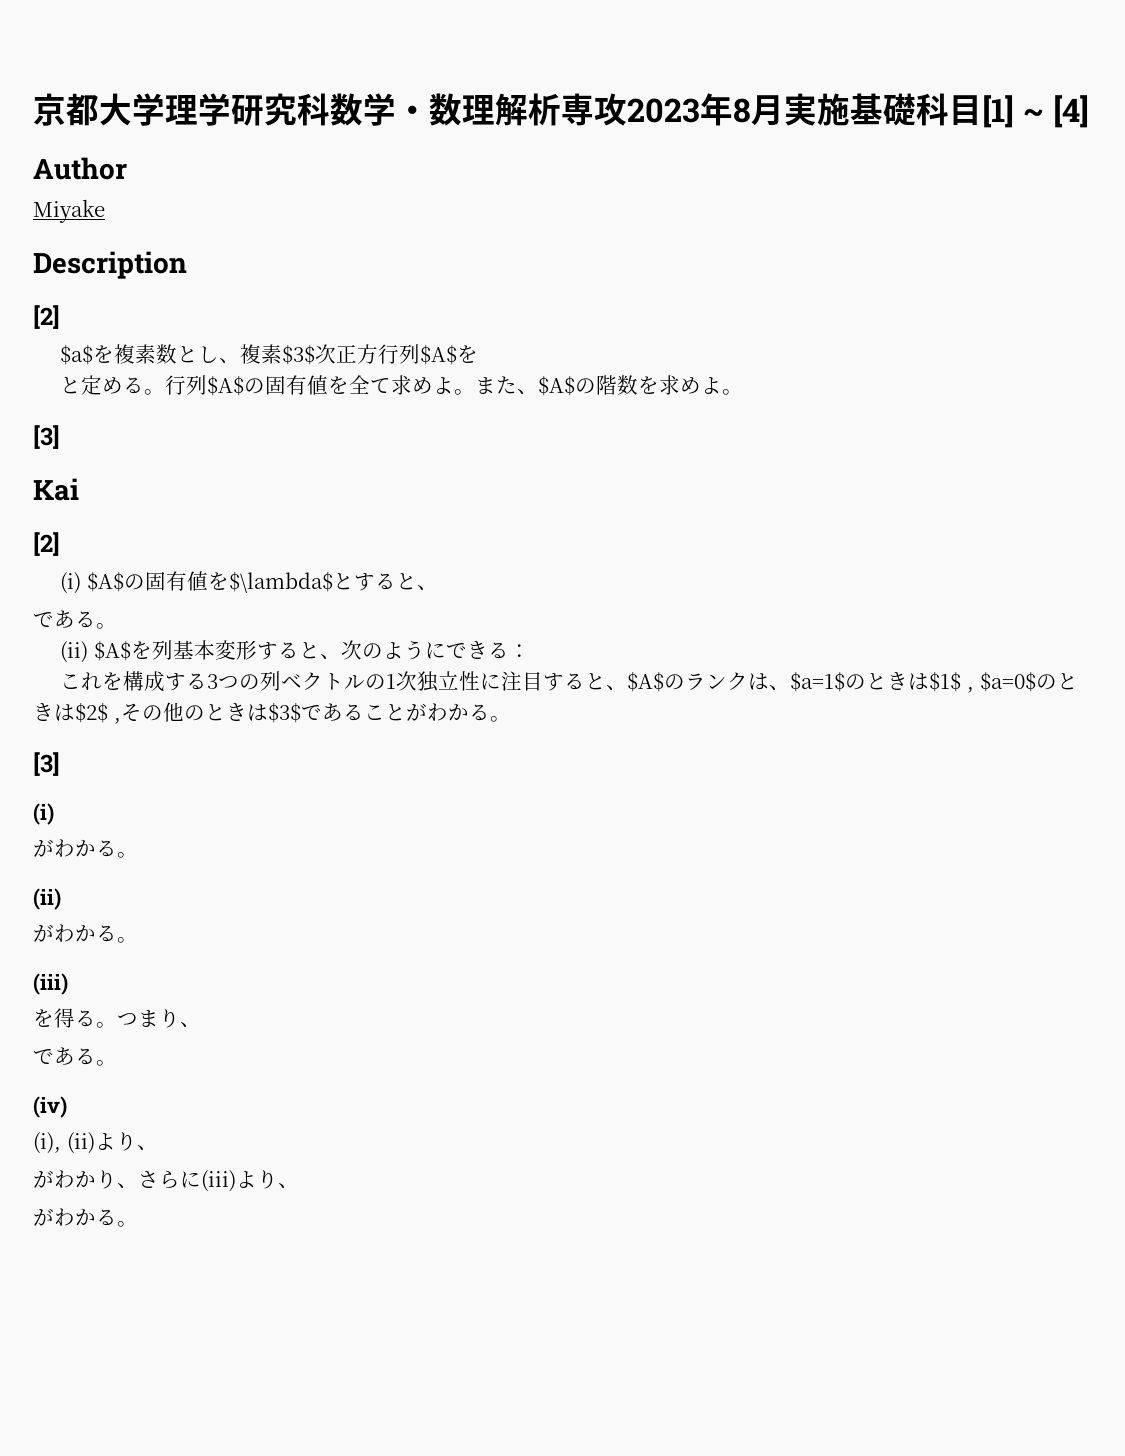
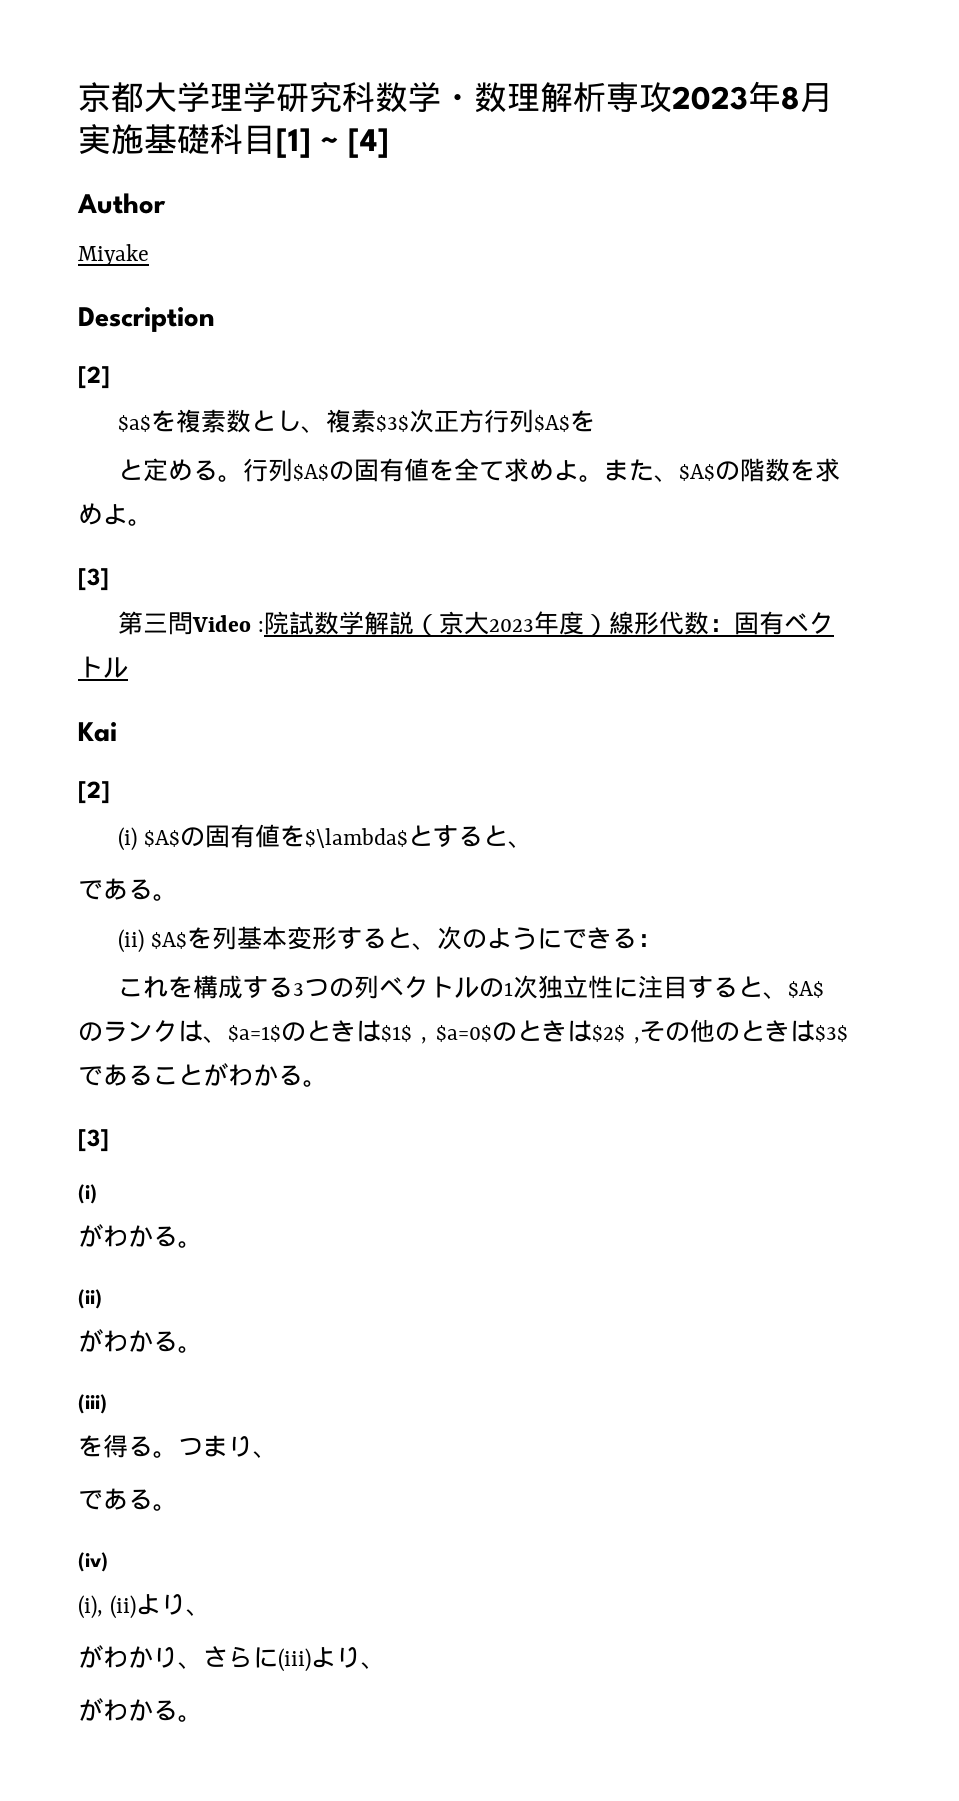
+ 第三問Video :院試数学解説（京大2023年度）線形代数：固有ベクトル

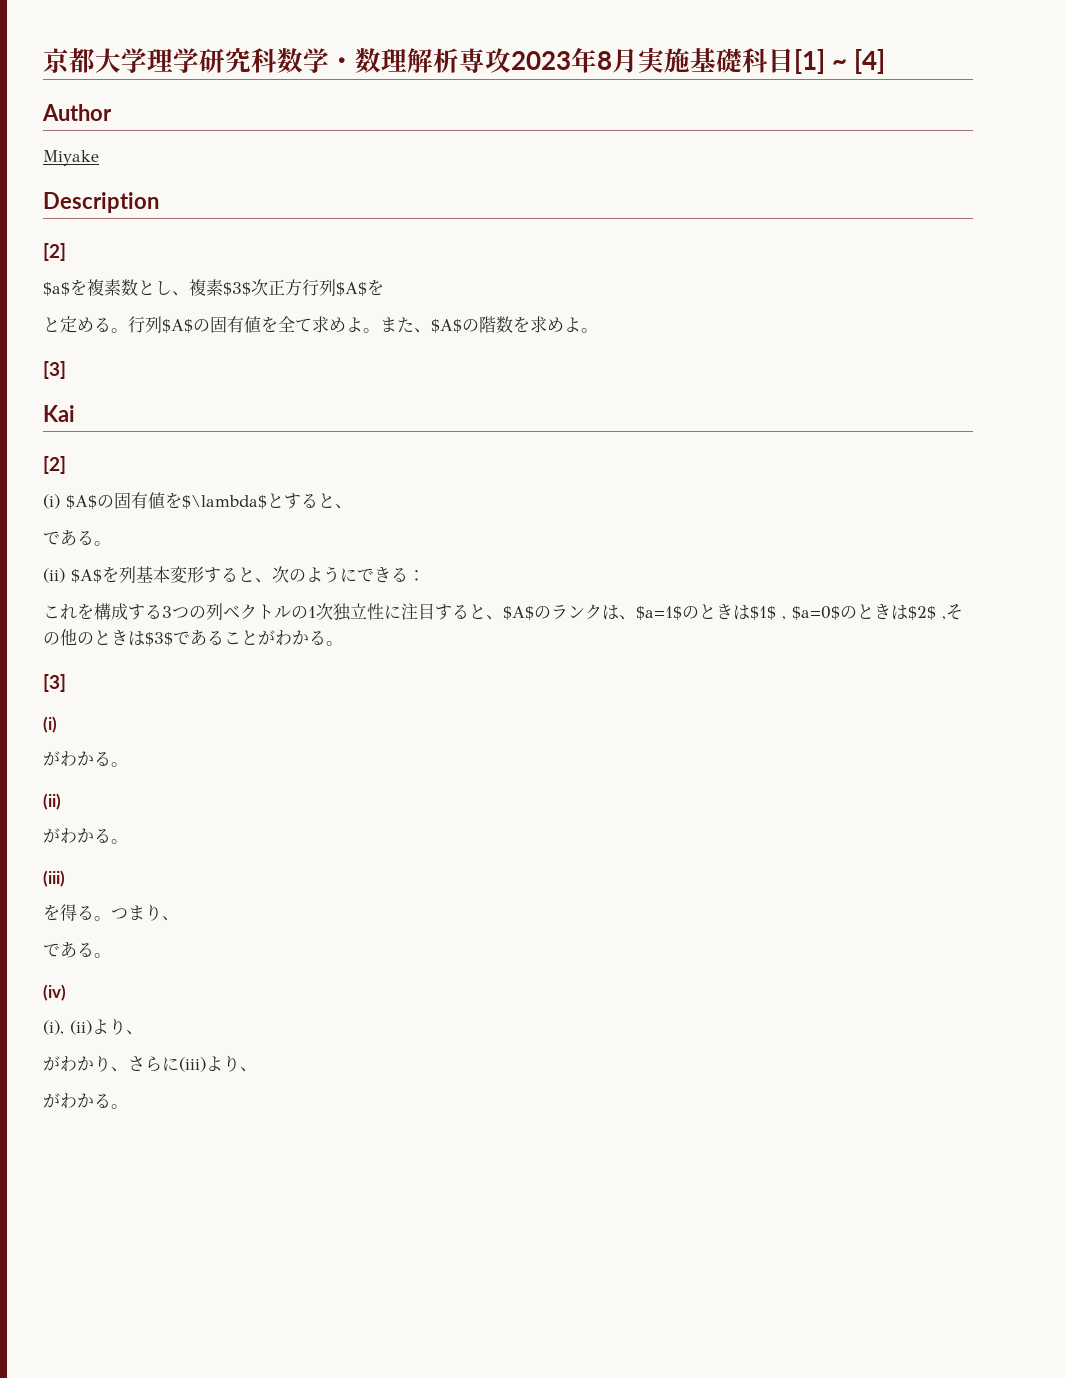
- 第三問Video :院試数学解説（京大2023年度）線形代数：固有ベクトル

